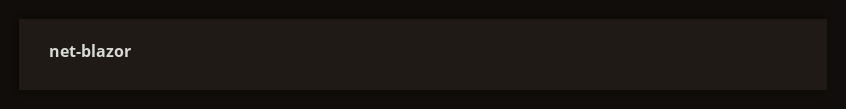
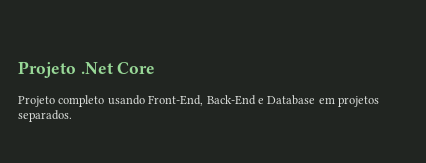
- net-blazor
+ Projeto .Net Core
+ Projeto completo usando Front-End, Back-End e Database em projetos separados.

